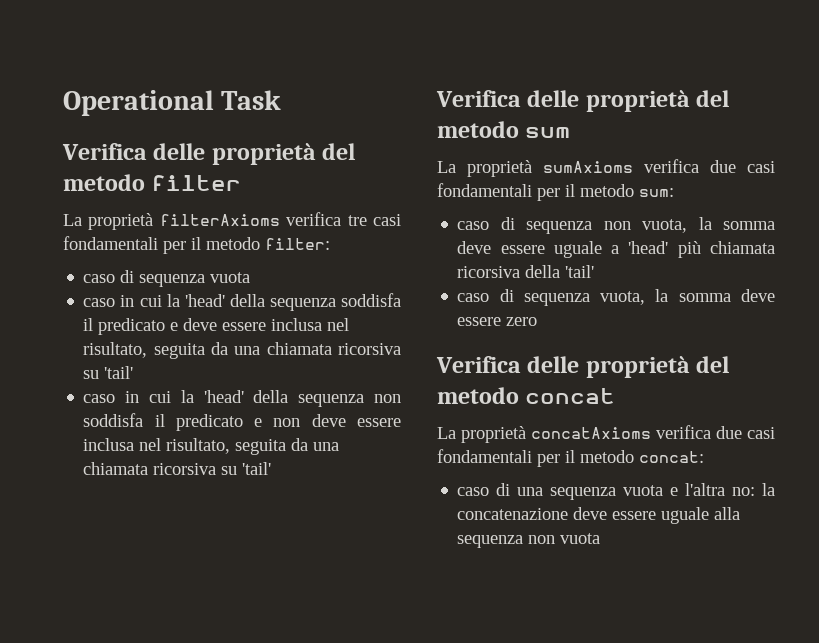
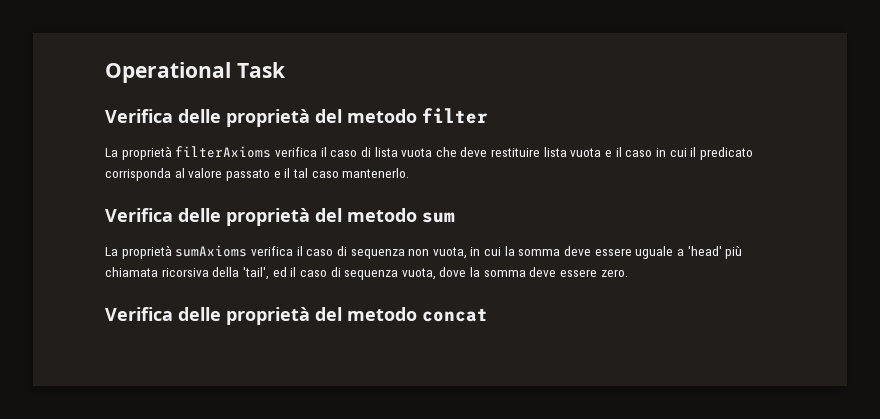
- La proprietà filterAxioms verifica tre casi fondamentali per il metodo filter:
- caso di sequenza vuota
- caso in cui la 'head' della sequenza soddisfa il predicato e deve essere inclusa nel risultato, seguita da una chiamata ricorsiva su 'tail'
- caso in cui la 'head' della sequenza non soddisfa il predicato e non deve essere inclusa nel risultato, seguita da una chiamata ricorsiva su 'tail'
+ La proprietà filterAxioms verifica il caso di lista vuota che deve restituire lista vuota e il caso in cui il predicato corrisponda al valore passato e il tal caso mantenerlo.
- La proprietà sumAxioms verifica due casi fondamentali per il metodo sum:
- caso di sequenza non vuota, la somma deve essere uguale a 'head' più chiamata ricorsiva della 'tail'
- caso di sequenza vuota, la somma deve essere zero
+ La proprietà sumAxioms verifica il caso di sequenza non vuota, in cui la somma deve essere uguale a 'head' più chiamata ricorsiva della 'tail', ed il caso di sequenza vuota, dove la somma deve essere zero.
- La proprietà concatAxioms verifica due casi fondamentali per il metodo concat:
- caso di una sequenza vuota e l'altra no: la concatenazione deve essere uguale alla sequenza non vuota

